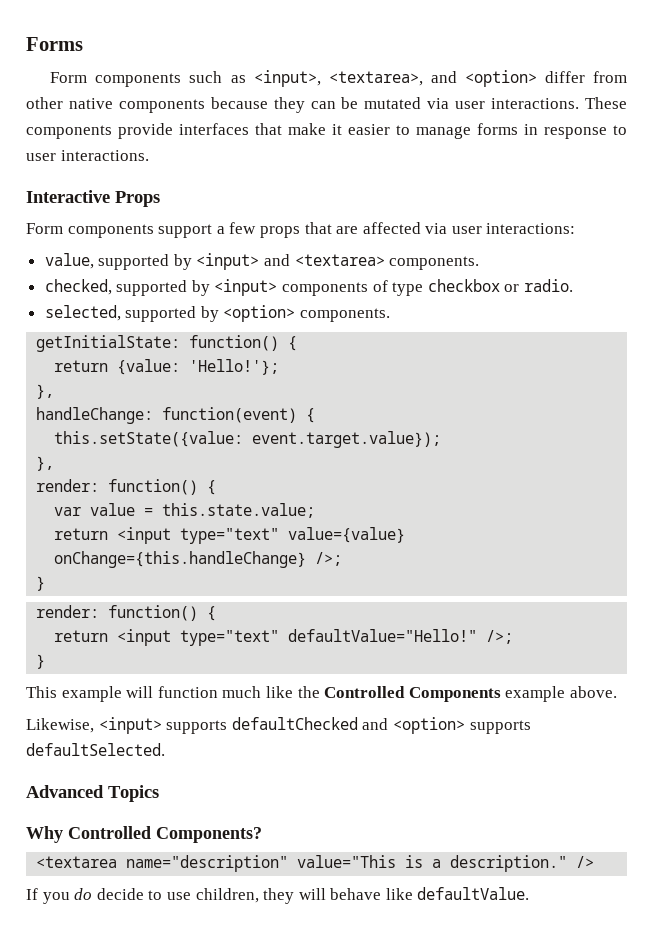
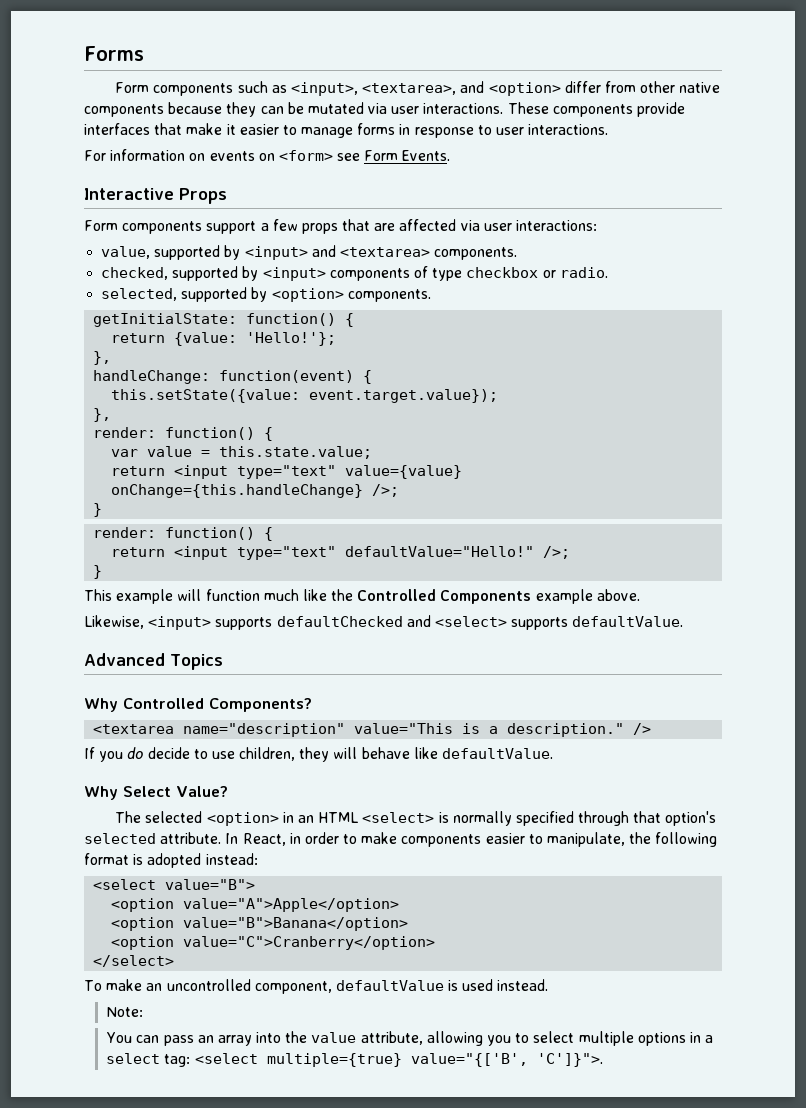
+ For information on events on <form> see Form Events.
- Likewise, <input> supports defaultChecked and <option> supports defaultSelected.
+ Likewise, <input> supports defaultChecked and <select> supports defaultValue.
+ Why Select Value?
+ The selected <option> in an HTML <select> is normally specified through that option's selected attribute. In React, in order to make components easier to manipulate, the following format is adopted instead:
+ <select value="B">
+ <option value="A">Apple</option>
+ <option value="B">Banana</option>
+ <option value="C">Cranberry</option>
+ </select>
+ To make an uncontrolled component, defaultValue is used instead.
+ Note:
+ You can pass an array into the value attribute, allowing you to select multiple options in a select tag: <select multiple={true} value="{['B', 'C']}">.

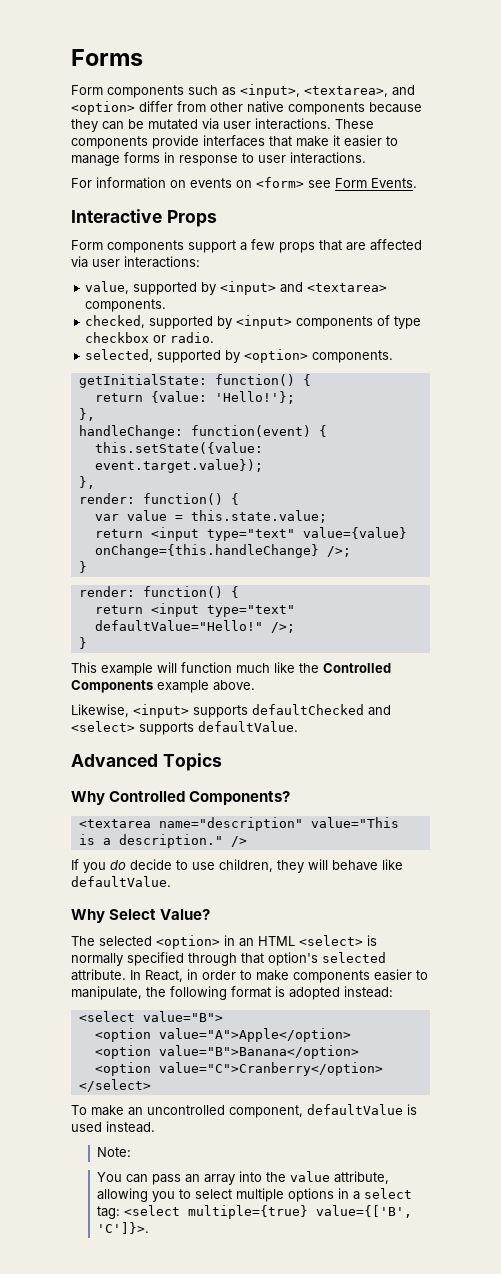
- You can pass an array into the value attribute, allowing you to select multiple options in a select tag: <select multiple={true} value="{['B', 'C']}">.
+ You can pass an array into the value attribute, allowing you to select multiple options in a select tag: <select multiple={true} value={['B', 'C']}>.

